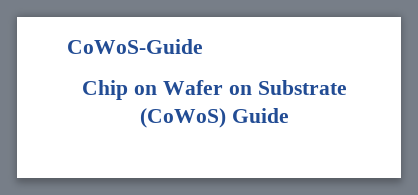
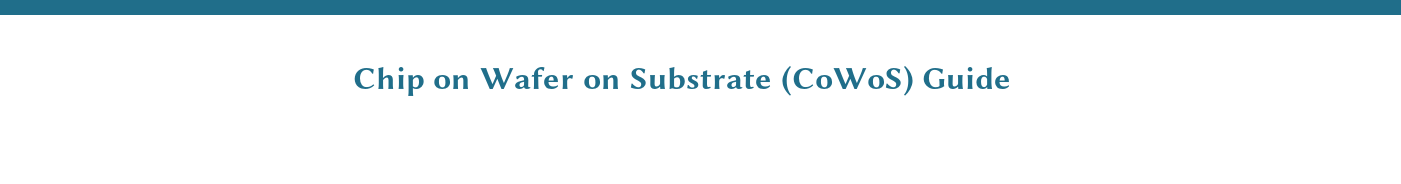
- CoWoS-Guide

